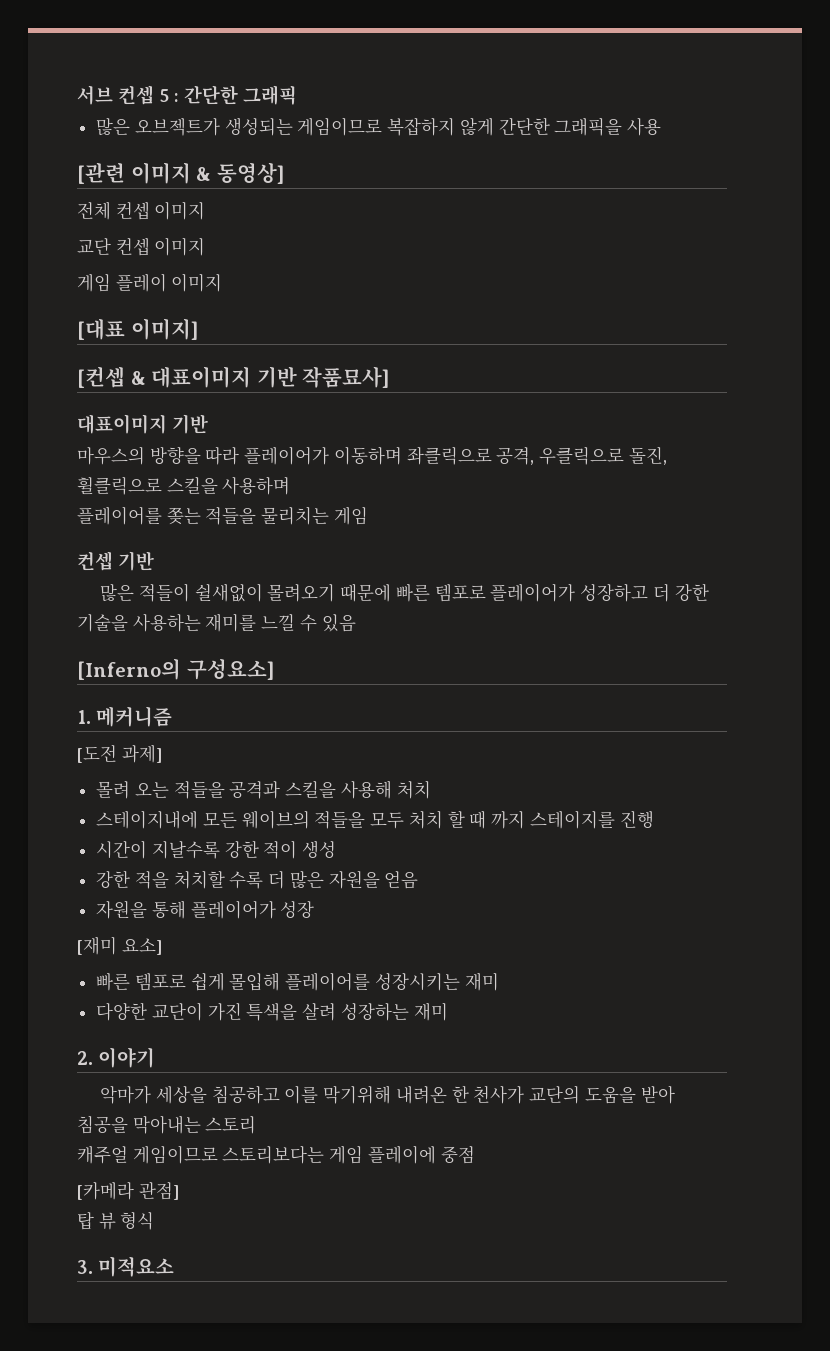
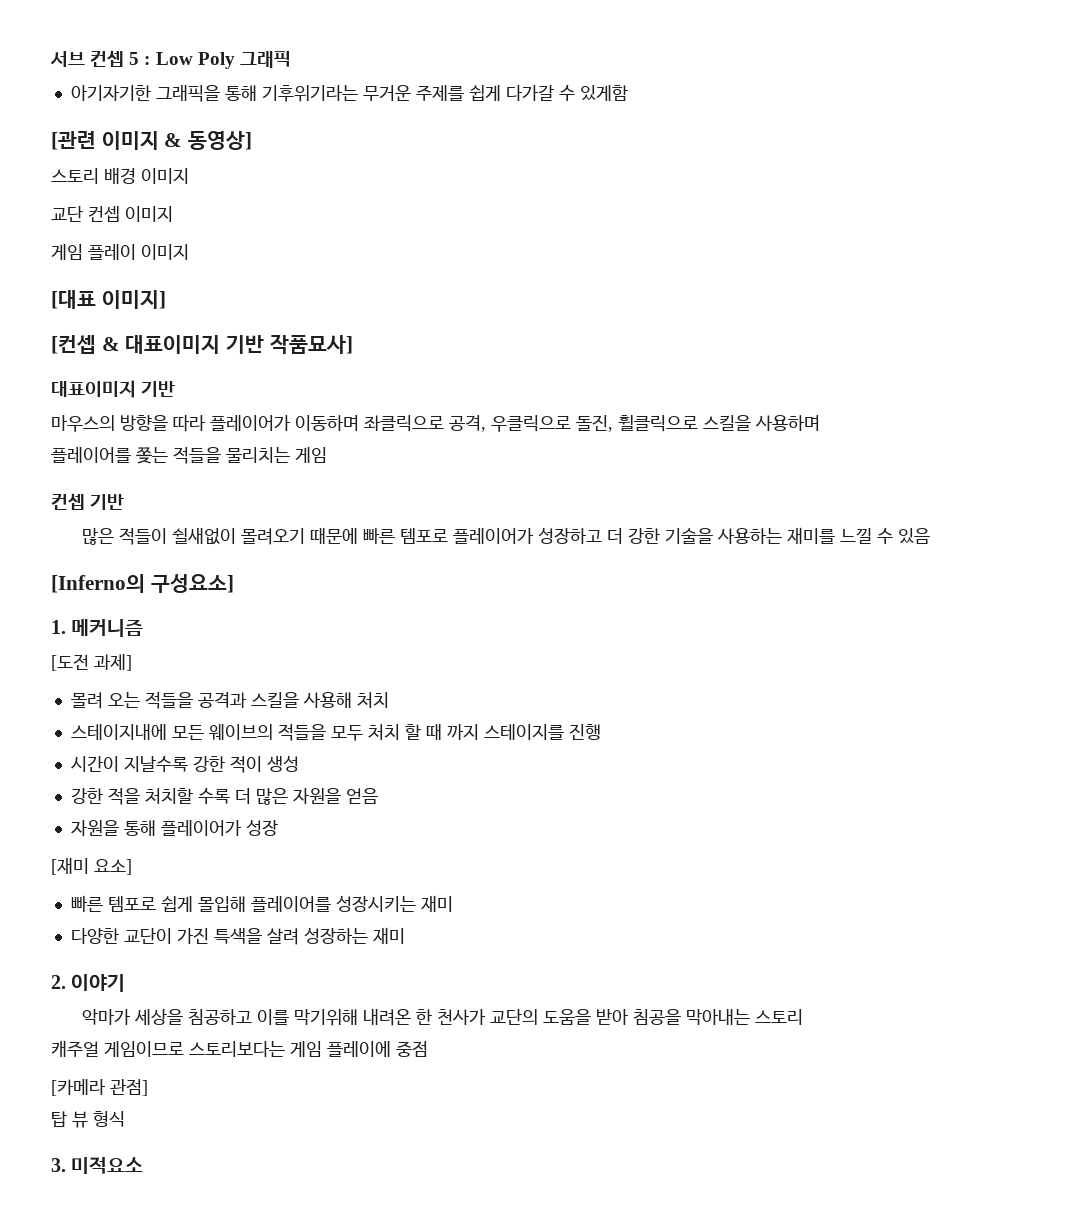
- 서브 컨셉 5 : 간단한 그래픽
+ 서브 컨셉 5 : Low Poly 그래픽
- 많은 오브젝트가 생성되는 게임이므로 복잡하지 않게 간단한 그래픽을 사용
+ 아기자기한 그래픽을 통해 기후위기라는 무거운 주제를 쉽게 다가갈 수 있게함
- 전체 컨셉 이미지
+ 스토리 배경 이미지

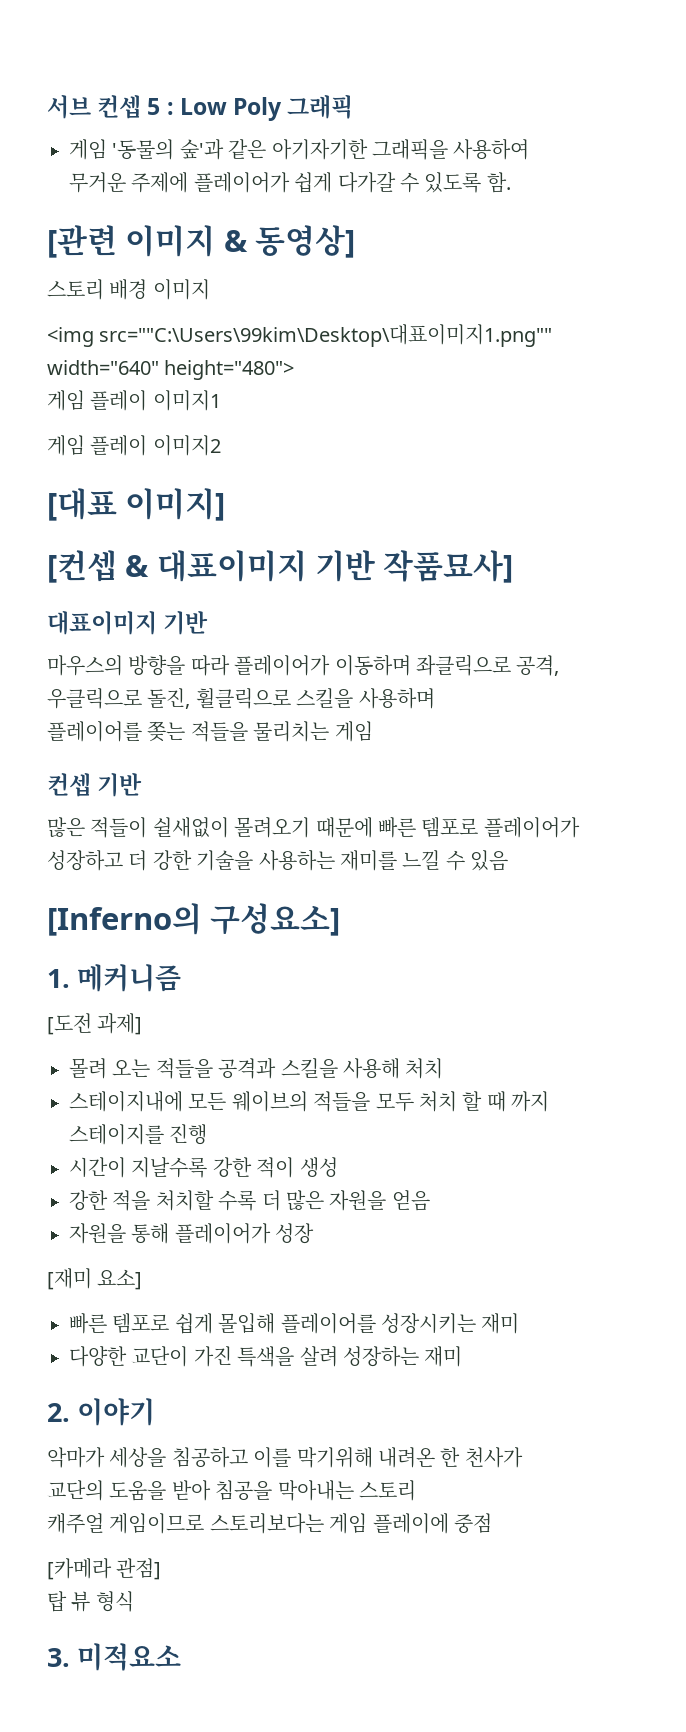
- 아기자기한 그래픽을 통해 기후위기라는 무거운 주제를 쉽게 다가갈 수 있게함
+ 게임 '동물의 숲'과 같은 아기자기한 그래픽을 사용하여 무거운 주제에 플레이어가 쉽게 다가갈 수 있도록 함.
- 교단 컨셉 이미지
- 게임 플레이 이미지
+ <img src=""C:\Users\99kim\Desktop\대표이미지1.png"" width="640" height="480">
+ 게임 플레이 이미지1
+ 게임 플레이 이미지2

